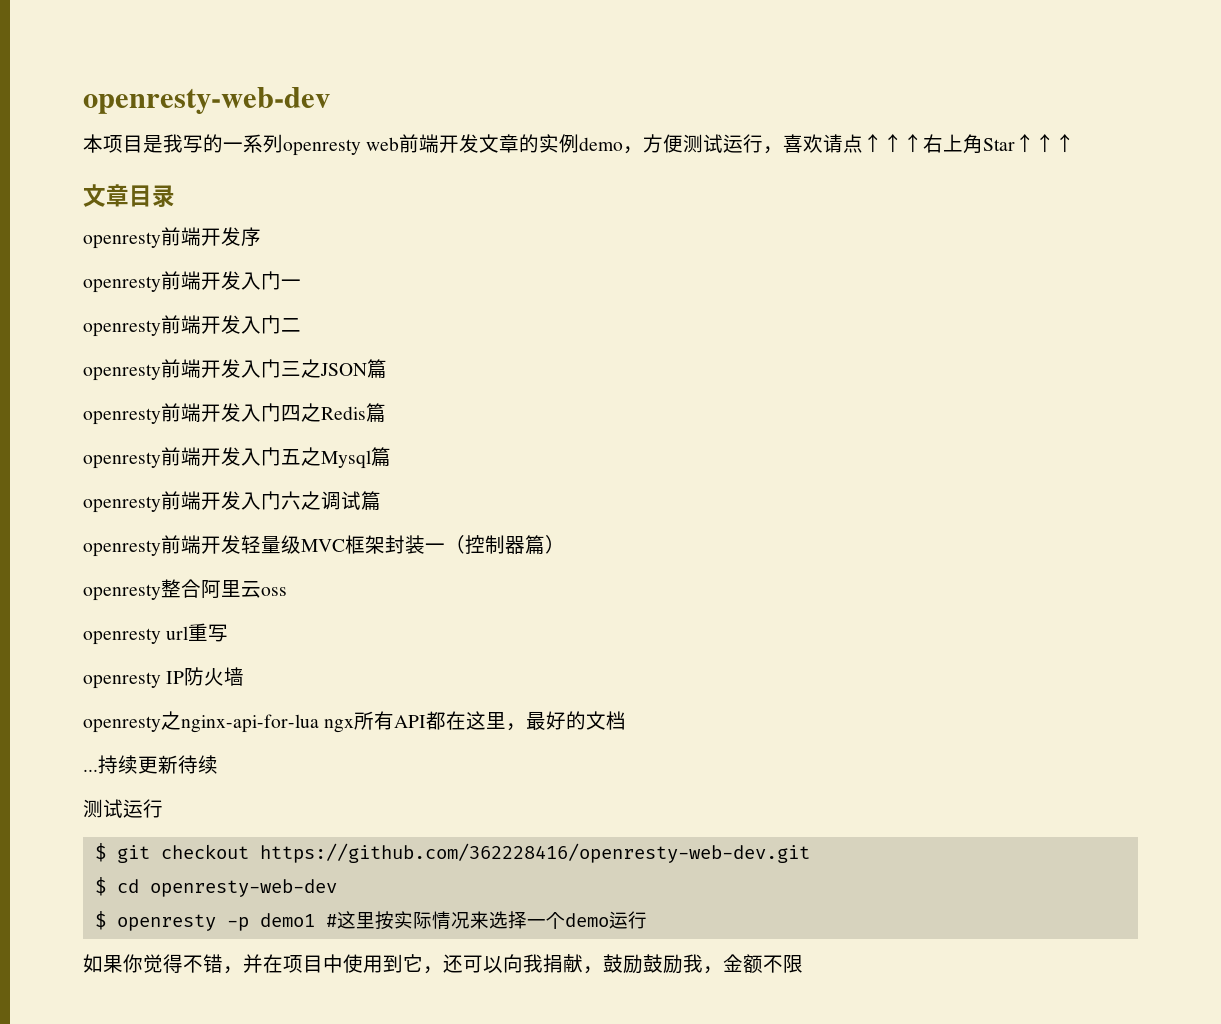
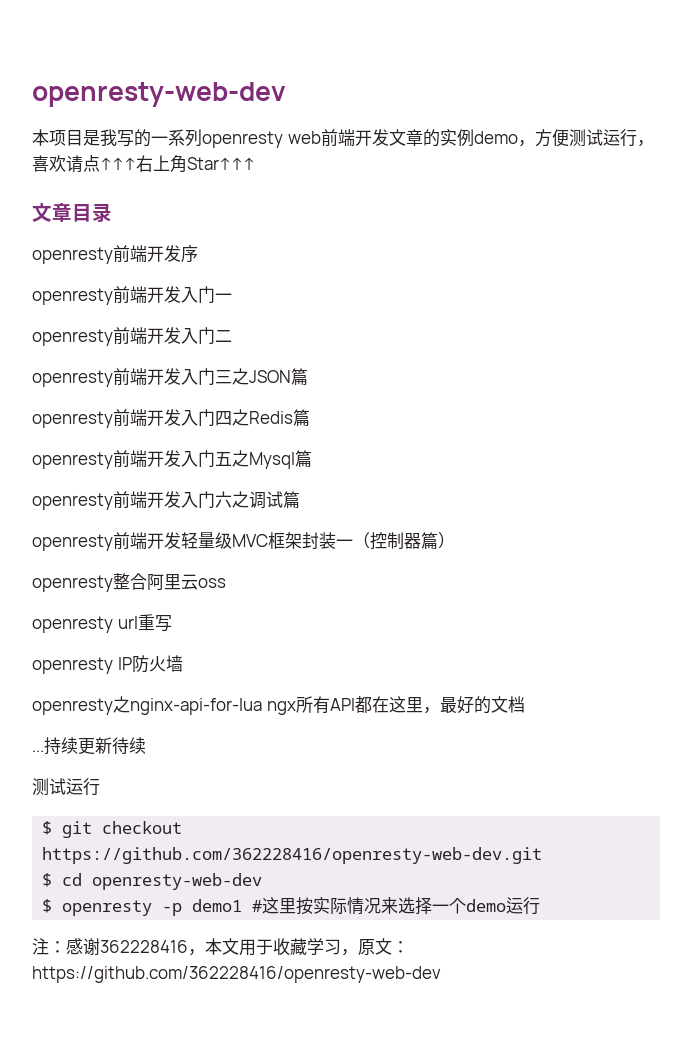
- 如果你觉得不错，并在项目中使用到它，还可以向我捐献，鼓励鼓励我，金额不限
+ 注：感谢362228416，本文用于收藏学习，原文：https://github.com/362228416/openresty-web-dev

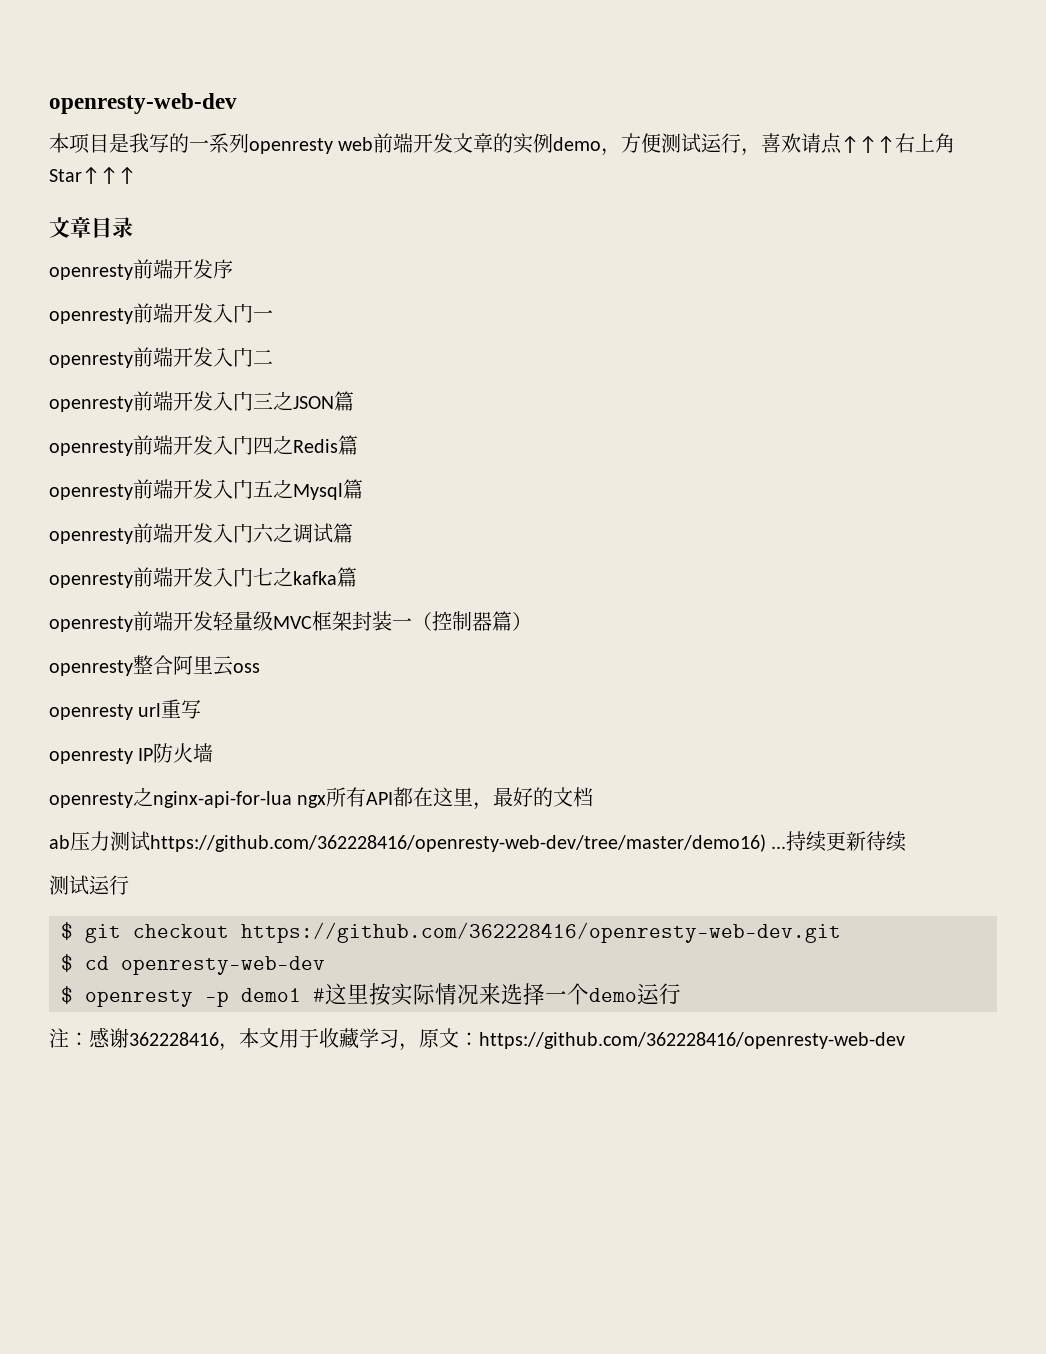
+ openresty前端开发入门七之kafka篇
- ...
+ ab压力测试https://github.com/362228416/openresty-web-dev/tree/master/demo16) ...

